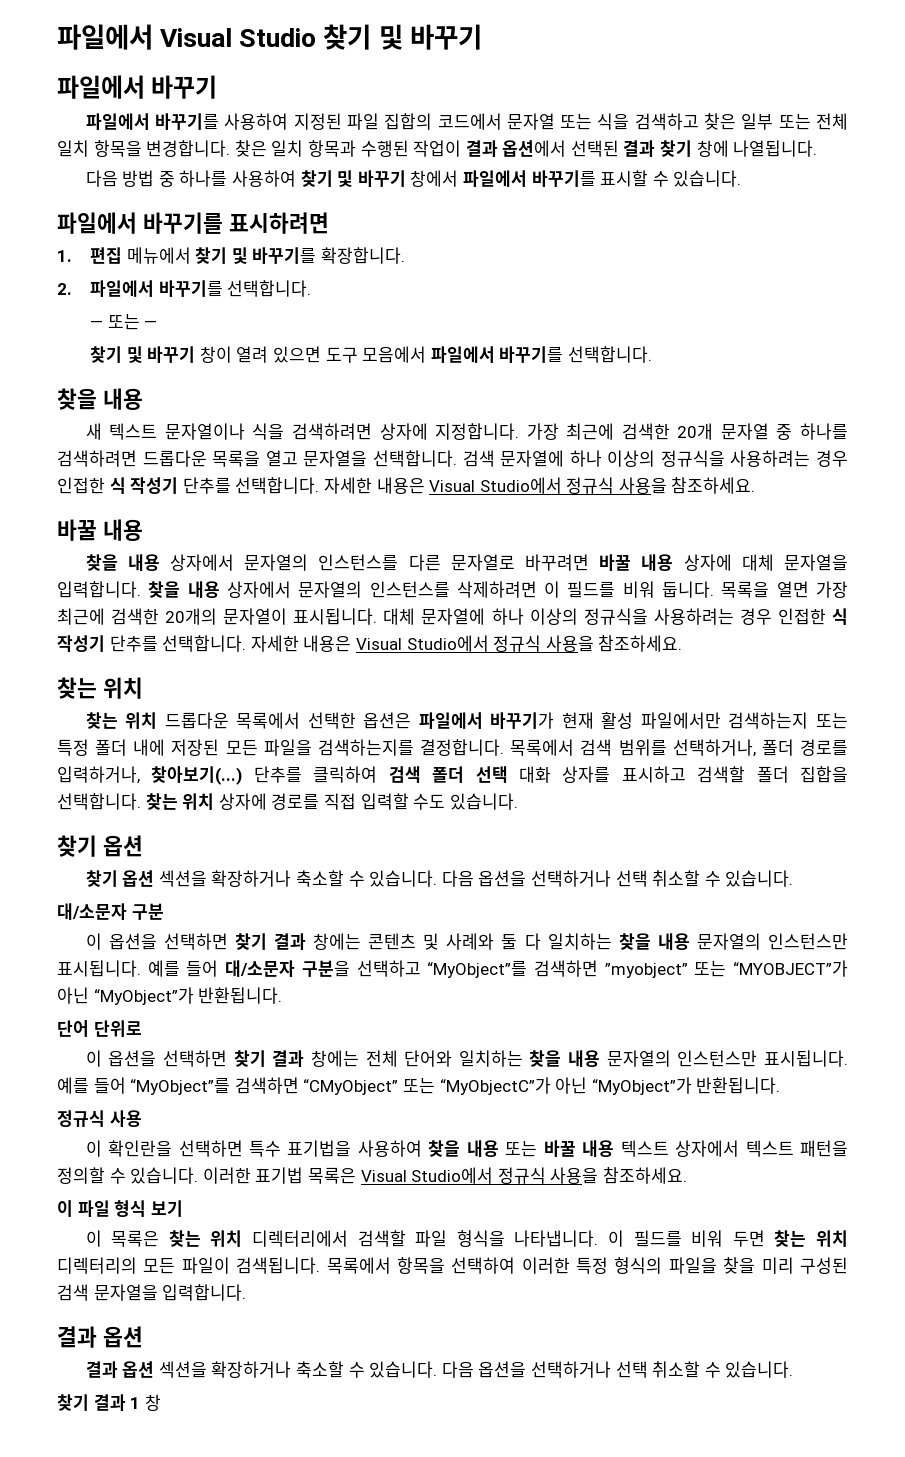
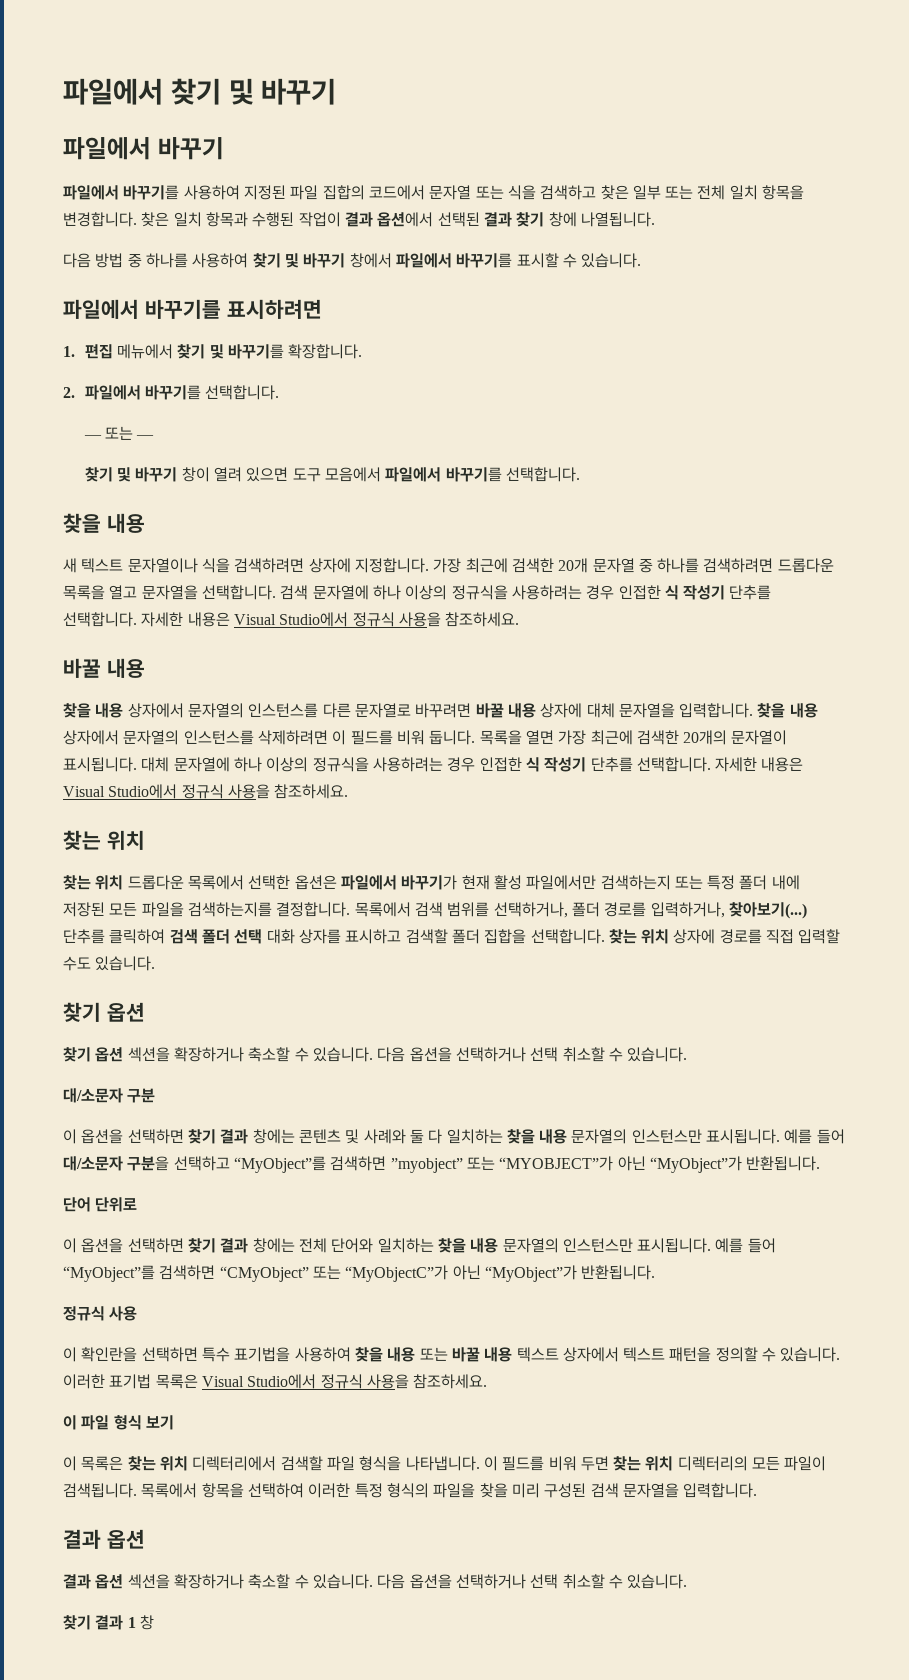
- 파일에서 Visual Studio 찾기 및 바꾸기
+ 파일에서 찾기 및 바꾸기

